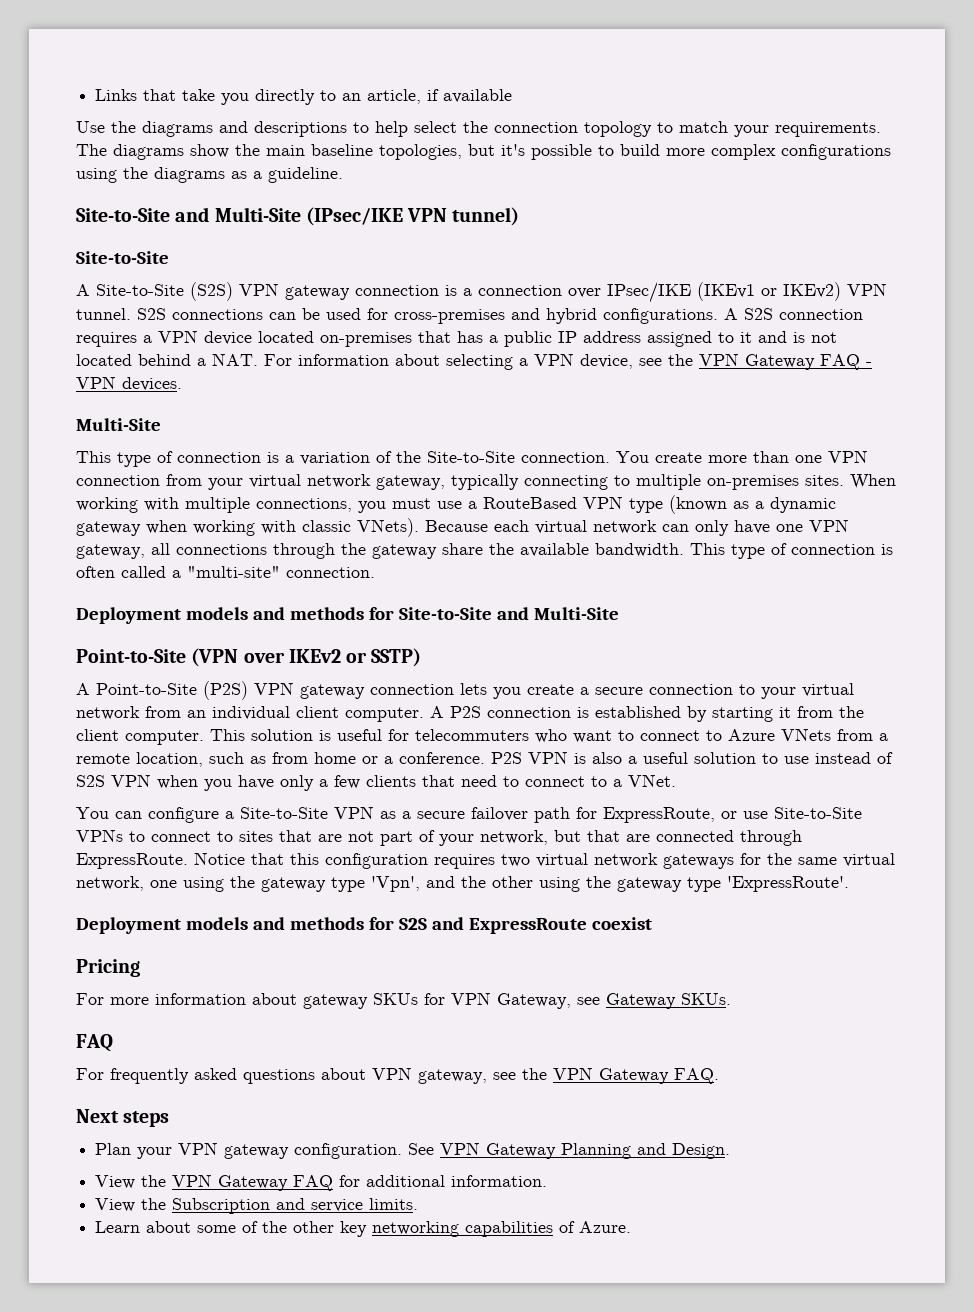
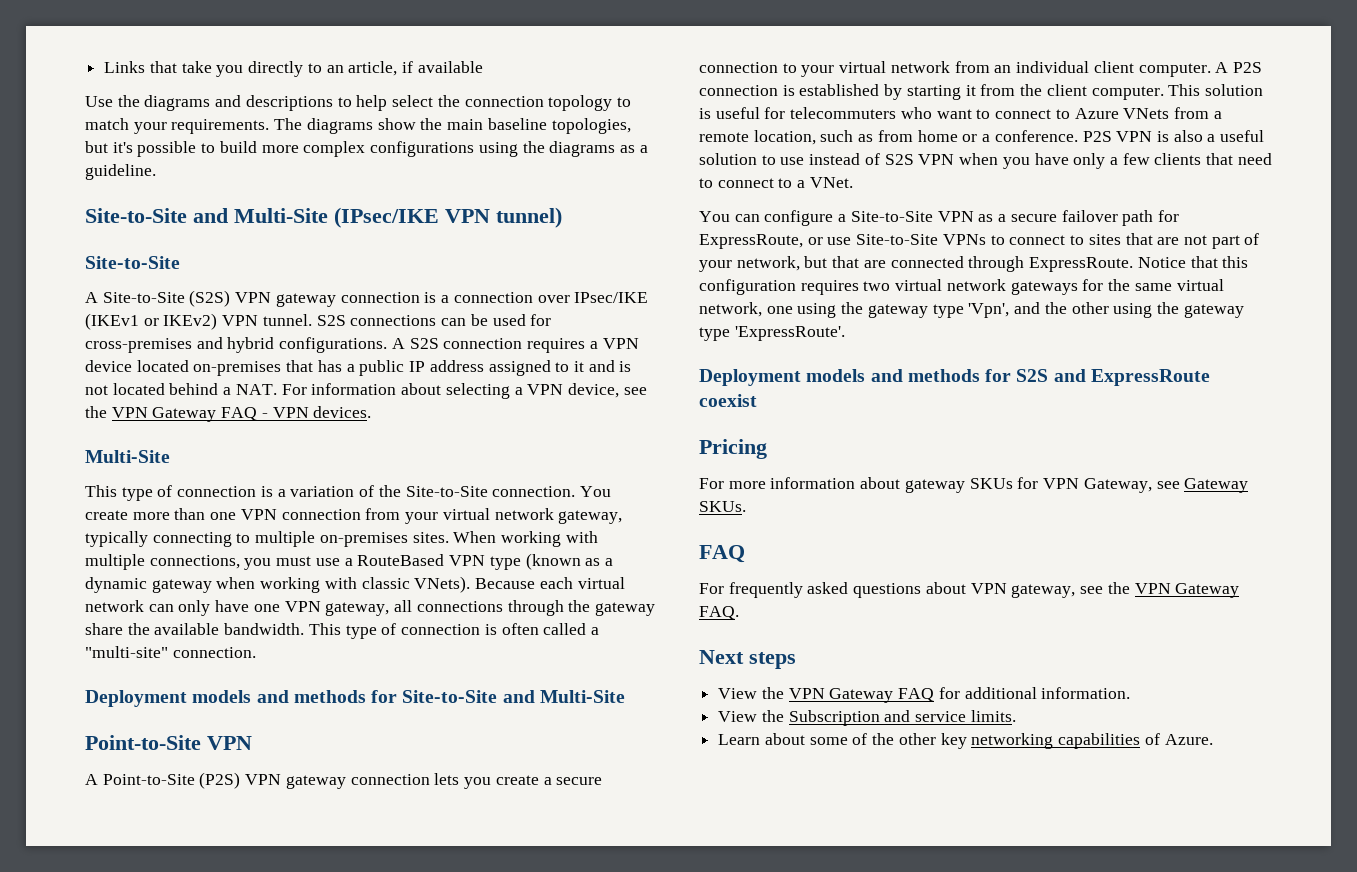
- Point-to-Site (VPN over IKEv2 or SSTP)
+ Point-to-Site VPN
- Plan your VPN gateway configuration. See VPN Gateway Planning and Design.

